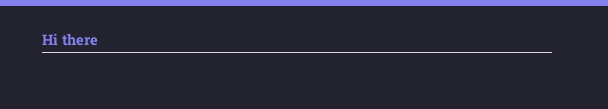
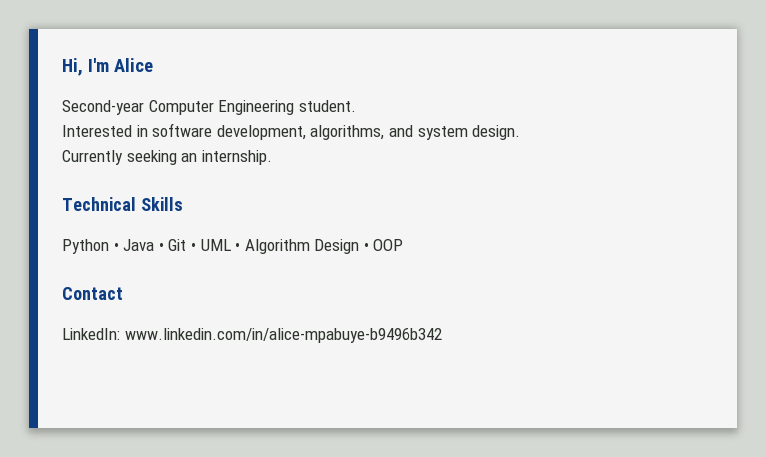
- Hi there
+ Hi, I'm Alice
+ Second-year Computer Engineering student.
+ Interested in software development, algorithms, and system design.
+ Currently seeking an internship.
+ Technical Skills
+ Python • Java • Git • UML • Algorithm Design • OOP
+ Contact
+ LinkedIn: www.linkedin.com/in/alice-mpabuye-b9496b342

